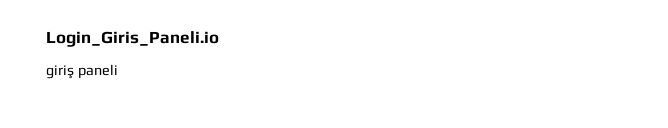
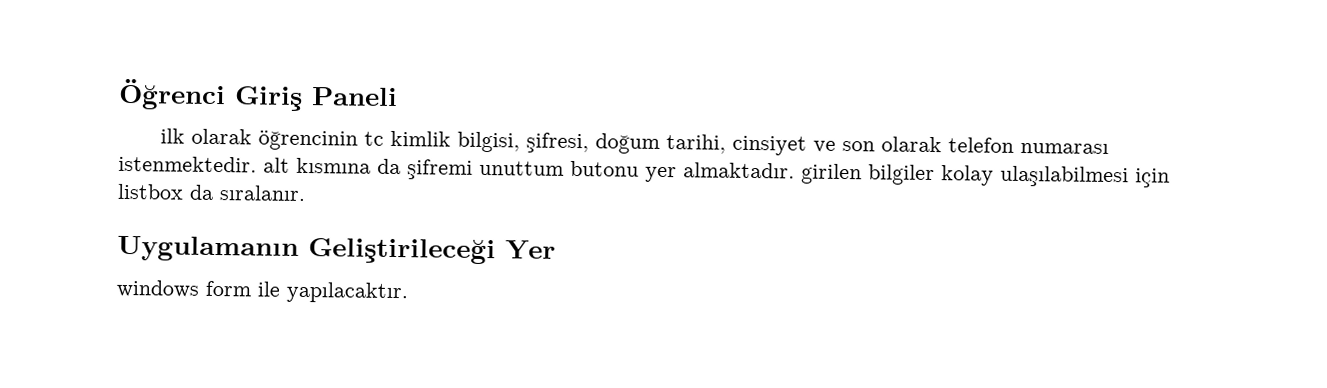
- Login_Giris_Paneli.io
- giriş paneli
+ Öğrenci Giriş Paneli
+ ilk olarak öğrencinin tc kimlik bilgisi, şifresi, doğum tarihi, cinsiyet ve son olarak telefon numarası istenmektedir. alt kısmına da şifremi unuttum butonu yer almaktadır. girilen bilgiler kolay ulaşılabilmesi için listbox da sıralanır.
+ Uygulamanın Geliştirileceği Yer
+ windows form ile yapılacaktır.

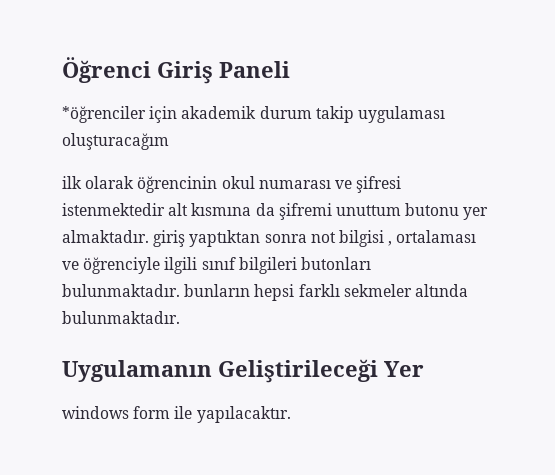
- ilk olarak öğrencinin tc kimlik bilgisi, şifresi, doğum tarihi, cinsiyet ve son olarak telefon numarası istenmektedir. alt kısmına da şifremi unuttum butonu yer almaktadır. girilen bilgiler kolay ulaşılabilmesi için listbox da sıralanır.
+ *öğrenciler için akademik durum takip uygulaması oluşturacağım
+ ilk olarak öğrencinin okul numarası ve şifresi istenmektedir alt kısmına da şifremi unuttum butonu yer almaktadır. giriş yaptıktan sonra not bilgisi , ortalaması ve öğrenciyle ilgili sınıf bilgileri butonları bulunmaktadır. bunların hepsi farklı sekmeler altında bulunmaktadır.

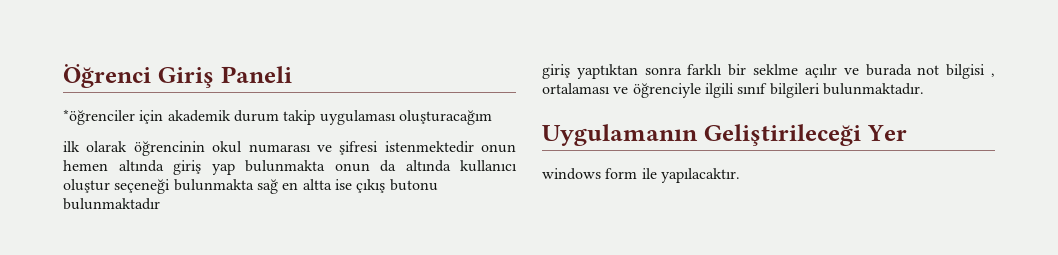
- ilk olarak öğrencinin okul numarası ve şifresi istenmektedir alt kısmına da şifremi unuttum butonu yer almaktadır. giriş yaptıktan sonra not bilgisi , ortalaması ve öğrenciyle ilgili sınıf bilgileri butonları bulunmaktadır. bunların hepsi farklı sekmeler altında bulunmaktadır.
+ ilk olarak öğrencinin okul numarası ve şifresi istenmektedir onun hemen altında giriş yap bulunmakta onun da altında kullanıcı oluştur seçeneği bulunmakta sağ en altta ise çıkış butonu bulunmaktadır
+ giriş yaptıktan sonra farklı bir seklme açılır ve burada not bilgisi , ortalaması ve öğrenciyle ilgili sınıf bilgileri bulunmaktadır.

